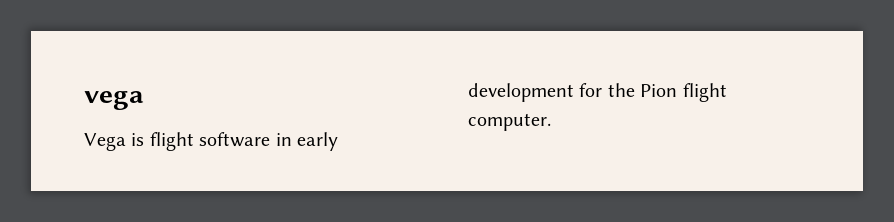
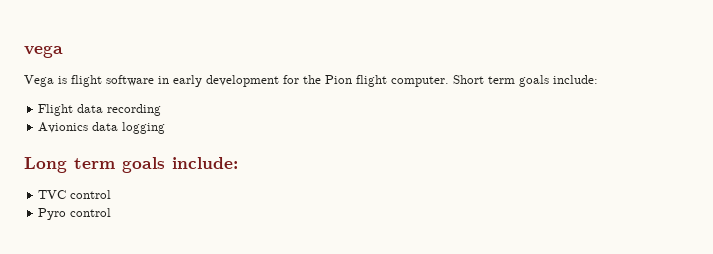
+ Short term goals include:
+ Flight data recording
+ Avionics data logging
+ Long term goals include:
+ TVC control
+ Pyro control

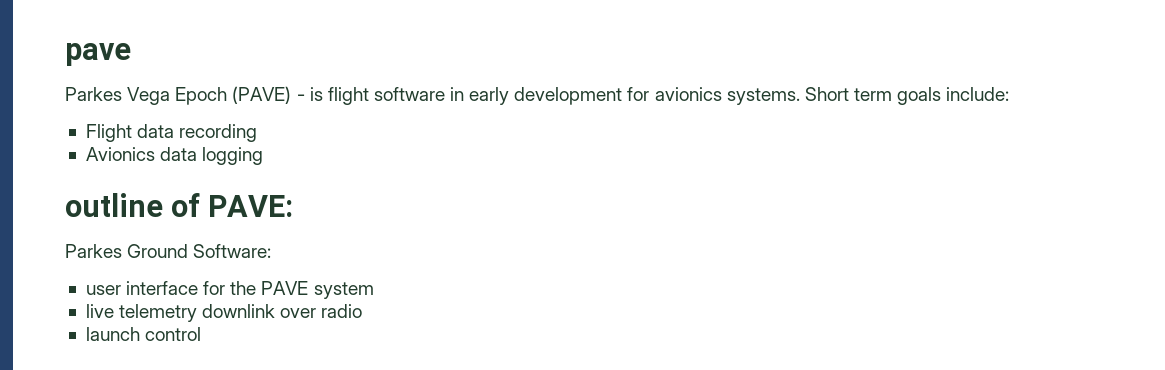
- vega
- Vega is flight software in early development for the Pion flight computer.
+ pave
+ Parkes Vega Epoch (PAVE) - is flight software in early development for avionics systems.
- Long term goals include:
- TVC control
- Pyro control
+ outline of PAVE:
+ Parkes Ground Software:
+ user interface for the PAVE system
+ live telemetry downlink over radio
+ launch control

